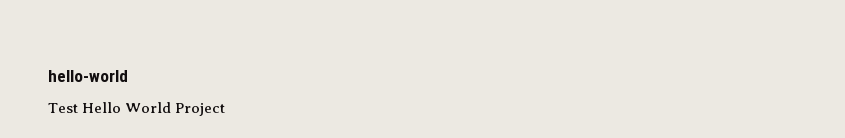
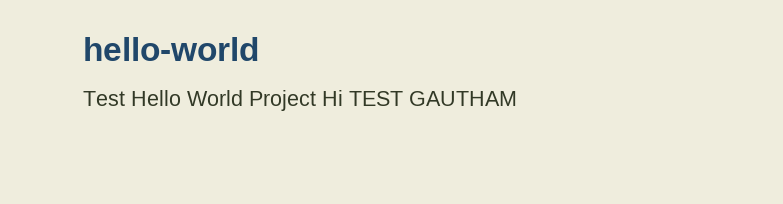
- Test Hello World Project
+ Test Hello World Project Hi TEST GAUTHAM

